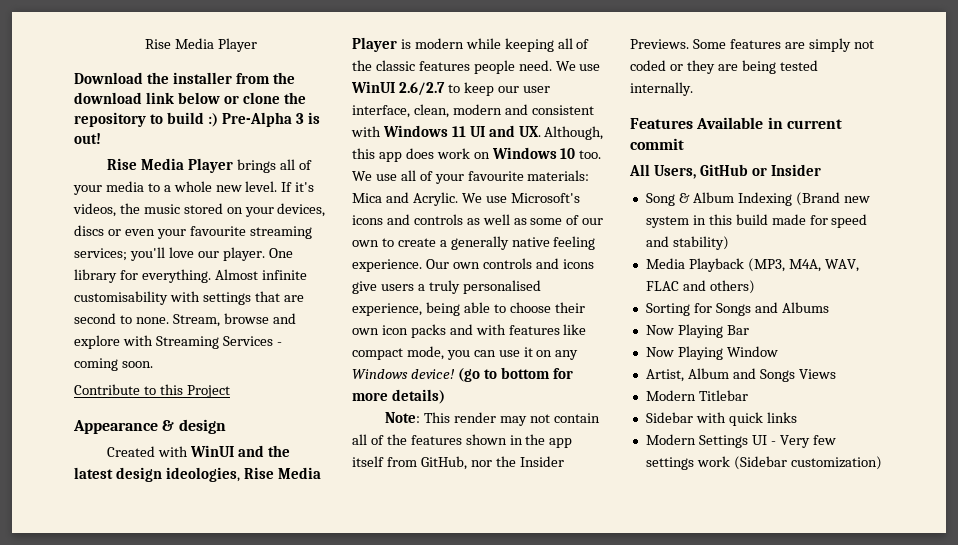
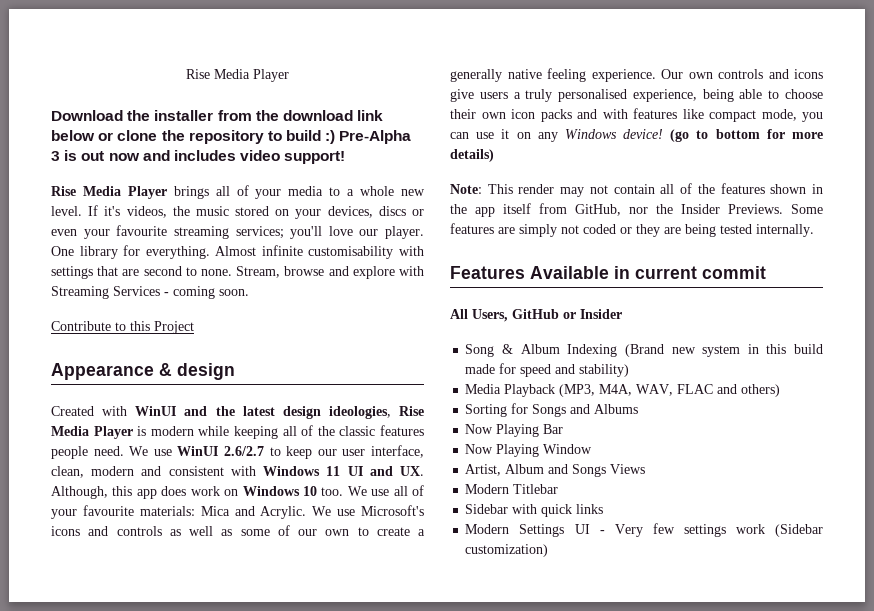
- Download the installer from the download link below or clone the repository to build :) Pre-Alpha 3 is out!
+ Download the installer from the download link below or clone the repository to build :) Pre-Alpha 3 is out now and includes video support!

